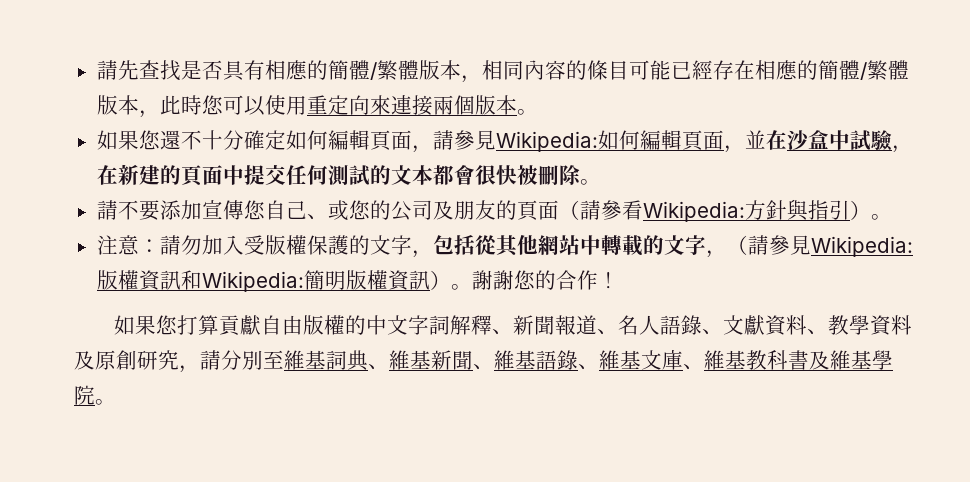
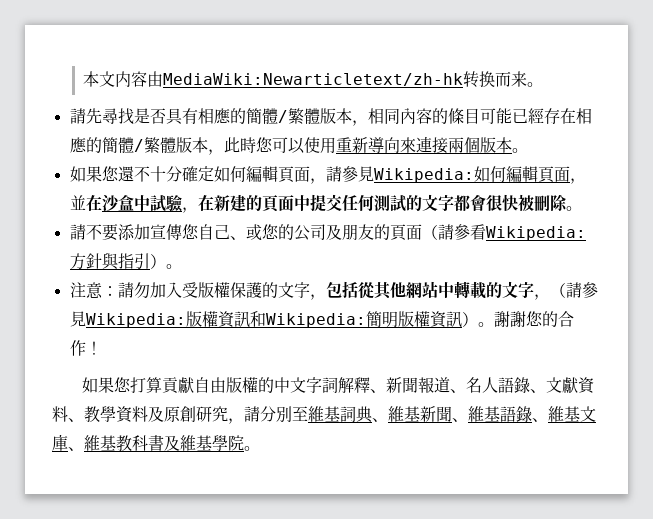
- 請先查找是否具有相應的簡體/繁體版本，相同內容的條目可能已經存在相應的簡體/繁體版本，此時您可以使用重定向來連接兩個版本。
+ 本文内容由MediaWiki:Newarticletext/zh-hk转换而来。
+ 請先尋找是否具有相應的簡體/繁體版本，相同內容的條目可能已經存在相應的簡體/繁體版本，此時您可以使用重新導向來連接兩個版本。
- 如果您還不十分確定如何編輯頁面，請參見Wikipedia:如何編輯頁面，並在沙盒中試驗，在新建的頁面中提交任何測試的文本都會很快被刪除。
+ 如果您還不十分確定如何編輯頁面，請參見Wikipedia:如何編輯頁面，並在沙盒中試驗，在新建的頁面中提交任何測試的文字都會很快被刪除。

